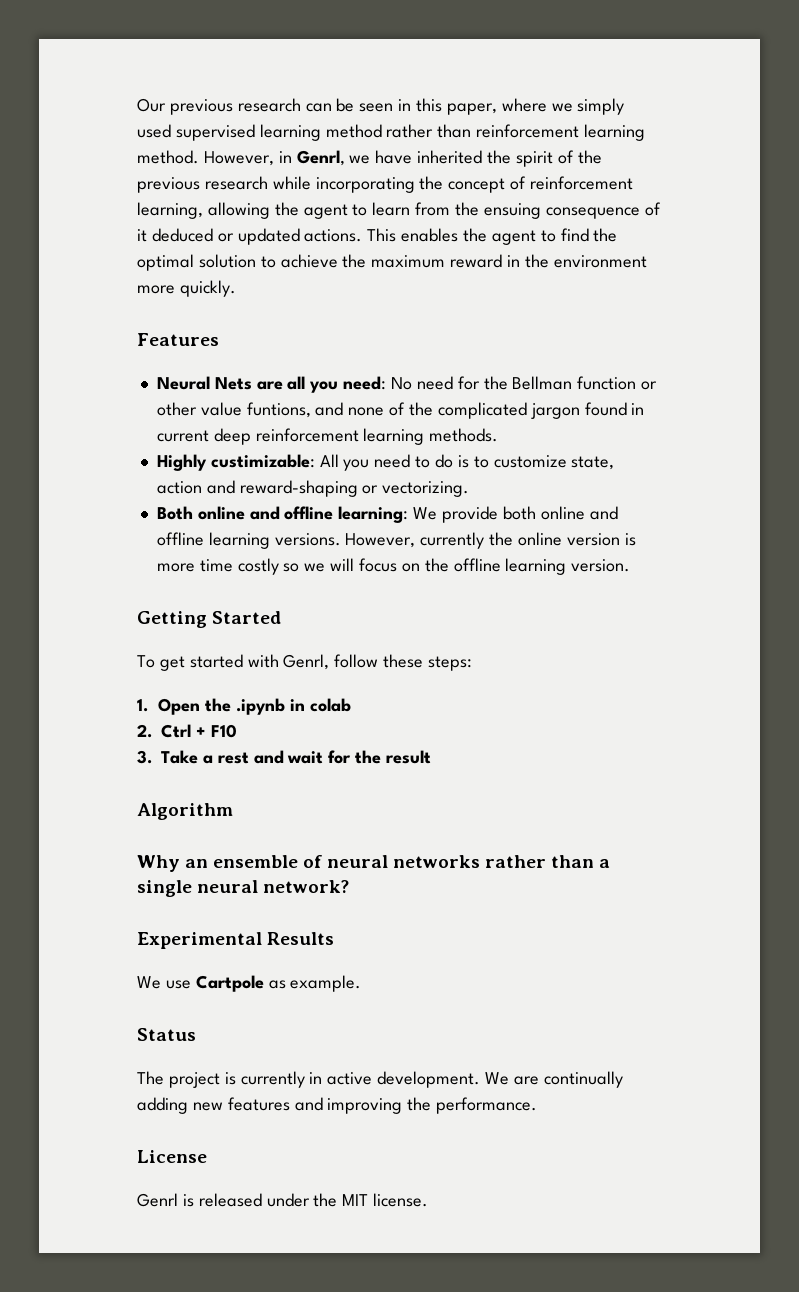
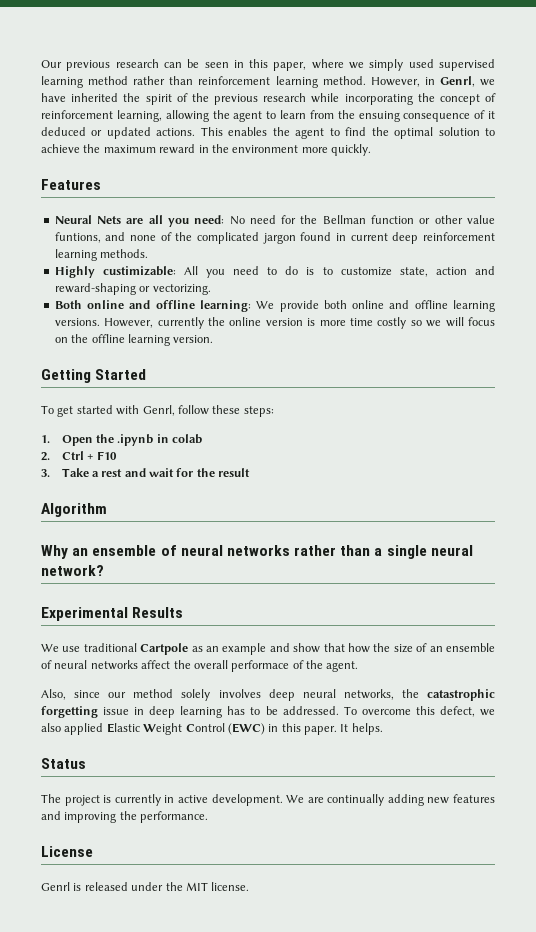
- We use Cartpole as example.
+ We use traditional Cartpole as an example and show that how the size of an ensemble of neural networks affect the overall performace of the agent.
+ Also, since our method solely involves deep neural networks, the catastrophic forgetting issue in deep learning has to be addressed. To overcome this defect, we also applied Elastic Weight Control (EWC) in this paper. It helps.

